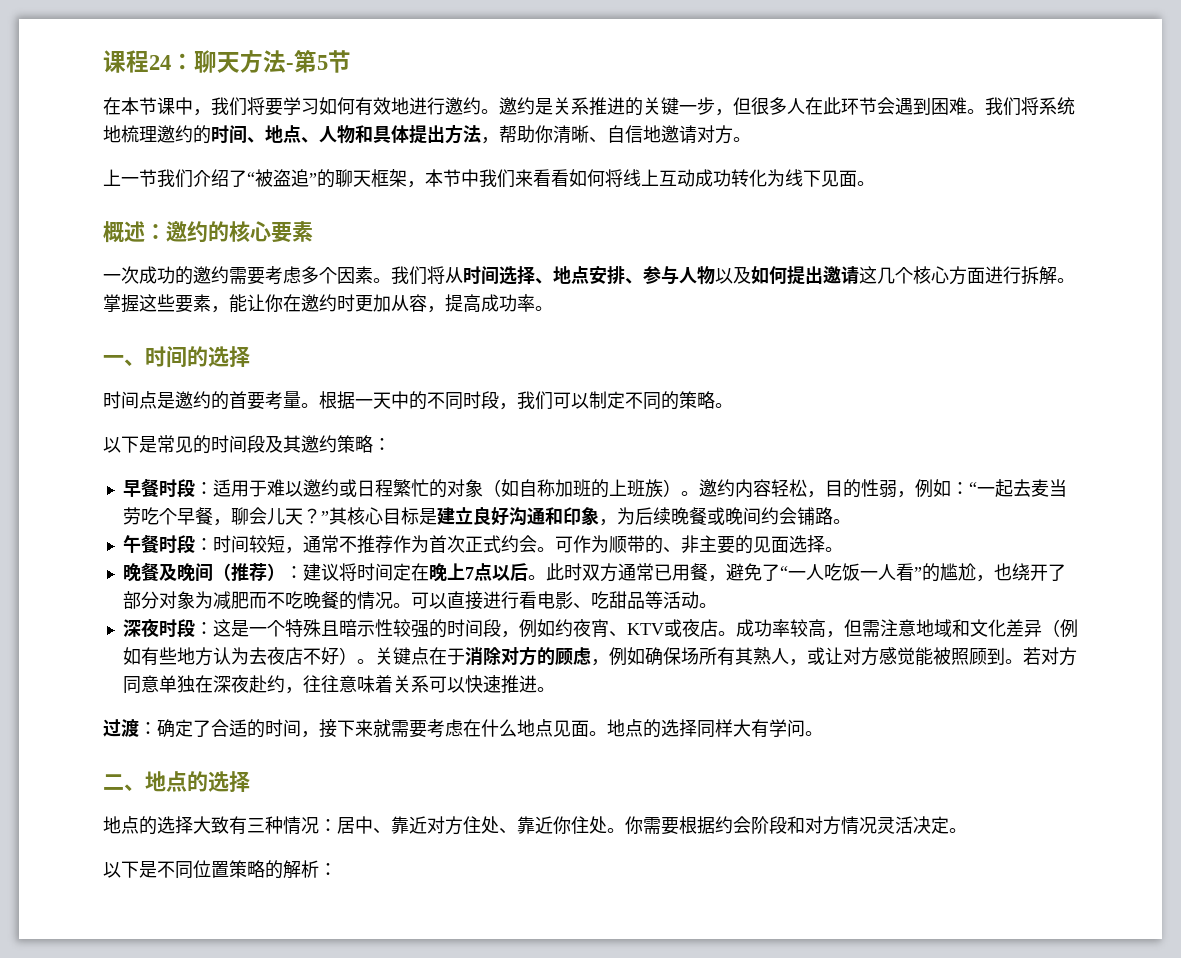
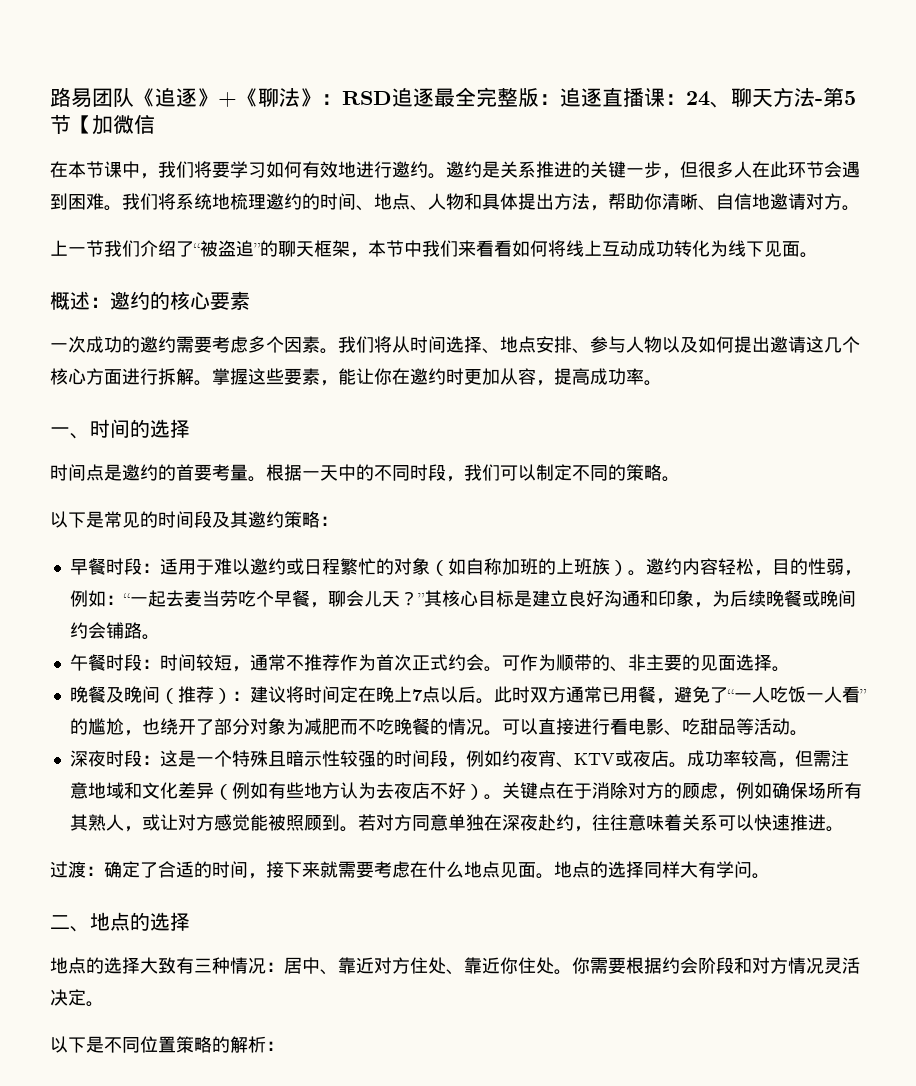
- 课程24：聊天方法-第5节
+ 路易团队《追逐》+《聊法》：RSD追逐最全完整版：追逐直播课：24、聊天方法-第5节【加微信

